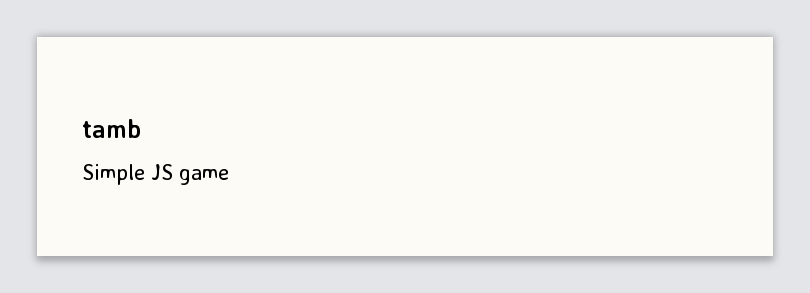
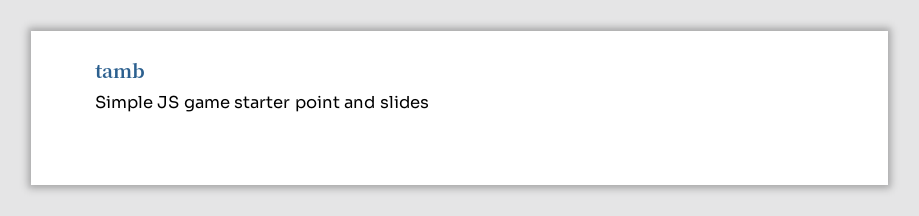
- Simple JS game
+ Simple JS game starter point and slides

